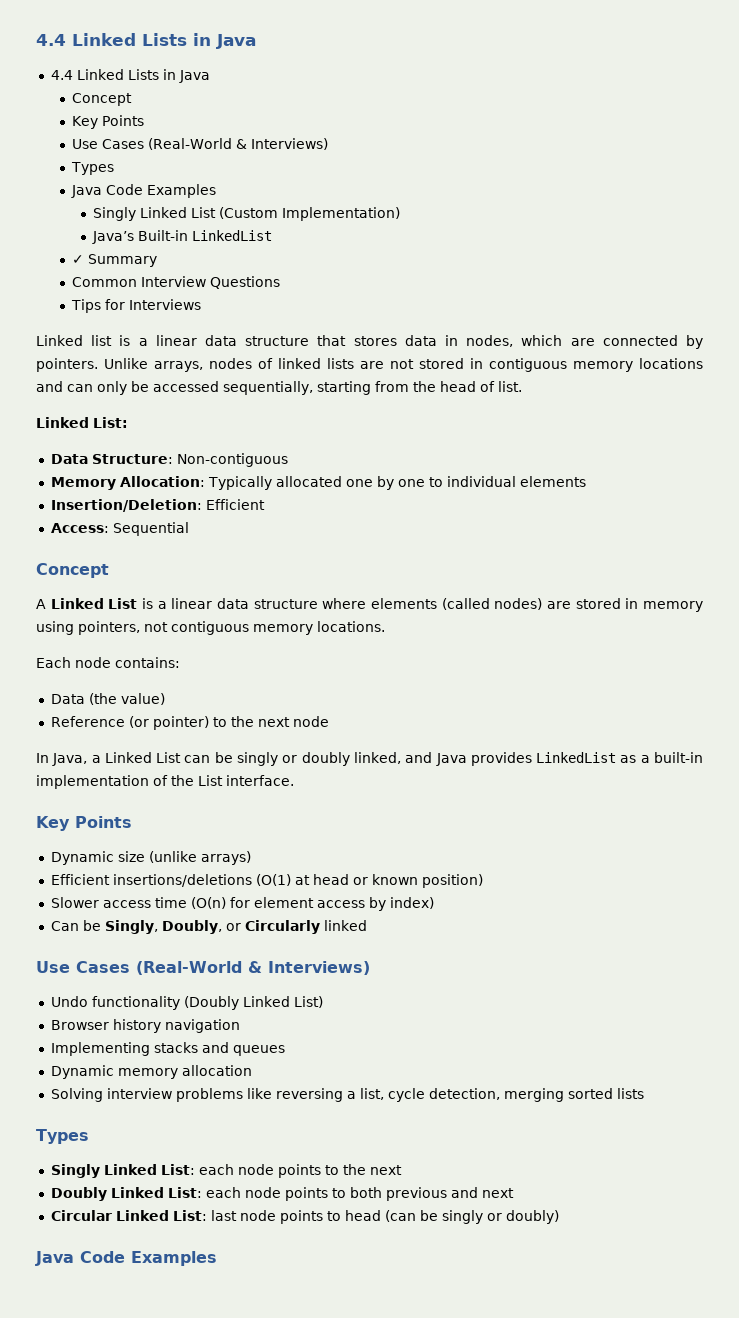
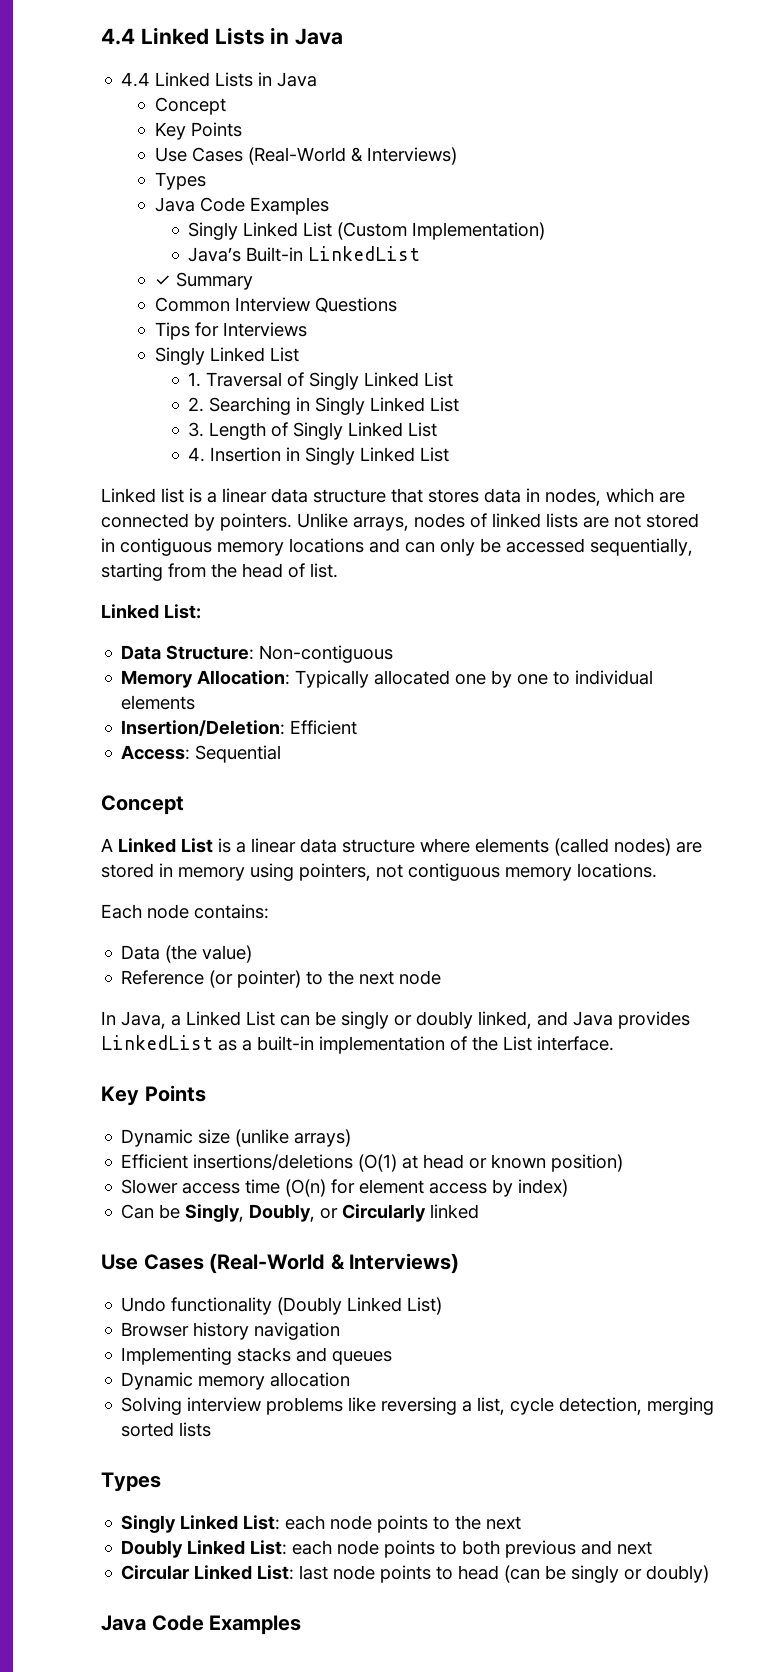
  Tips for Interviews
+ Singly Linked List
+ 1. Traversal of Singly Linked List
+ 2. Searching in Singly Linked List
+ 3. Length of Singly Linked List
+ 4. Insertion in Singly Linked List

